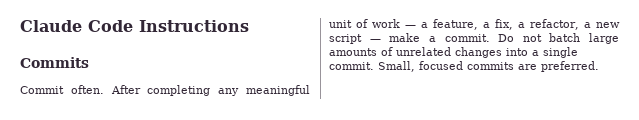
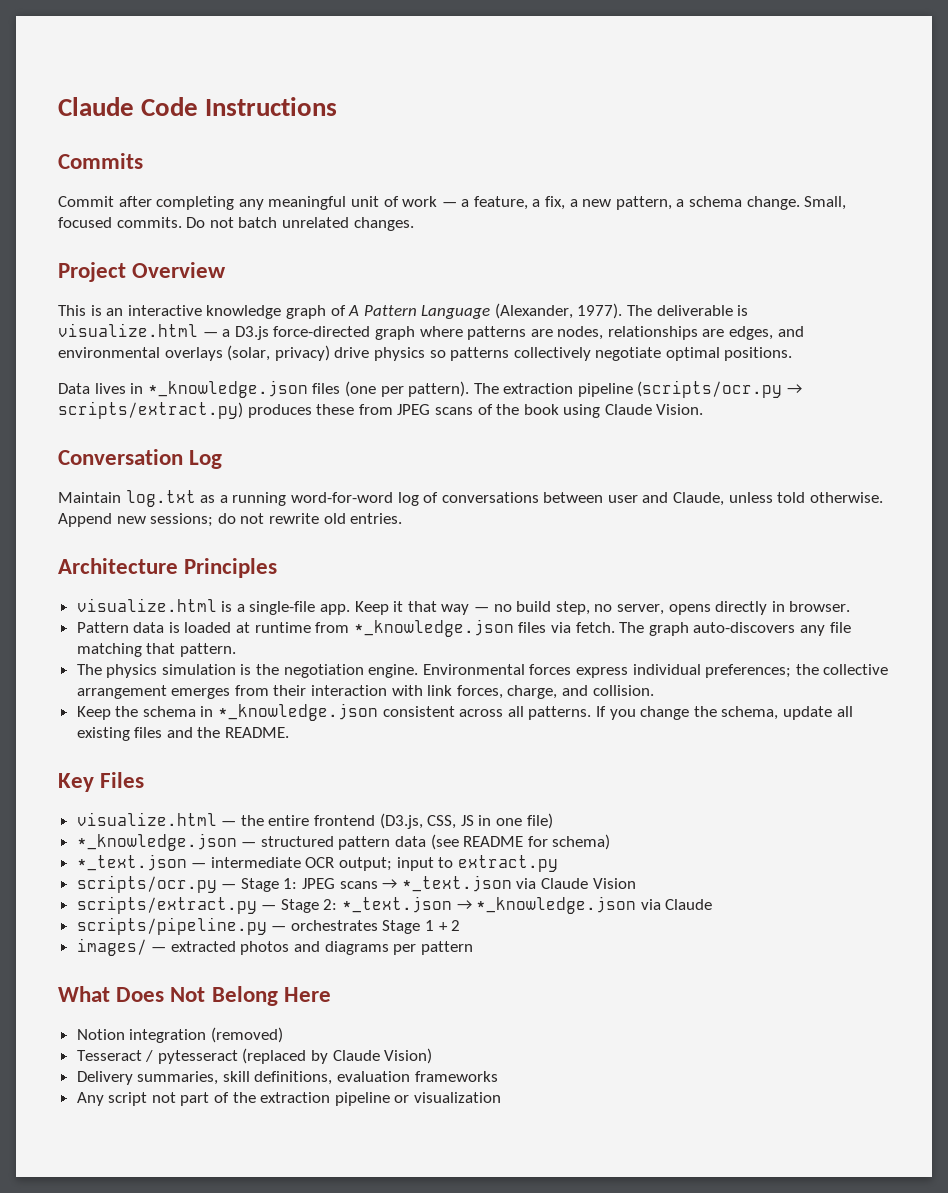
- Commit often. After completing any meaningful unit of work — a feature, a fix, a refactor, a new script — make a commit. Do not batch large amounts of unrelated changes into a single commit. Small, focused commits are preferred.
+ Commit after completing any meaningful unit of work — a feature, a fix, a new pattern, a schema change. Small, focused commits. Do not batch unrelated changes.
+ Project Overview
+ This is an interactive knowledge graph of A Pattern Language (Alexander, 1977). The deliverable is visualize.html — a D3.js force-directed graph where patterns are nodes, relationships are edges, and environmental overlays (solar, privacy) drive physics so patterns collectively negotiate optimal positions.
+ Data lives in *_knowledge.json files (one per pattern). The extraction pipeline (scripts/ocr.py → scripts/extract.py) produces these from JPEG scans of the book using Claude Vision.
+ Conversation Log
+ Maintain log.txt as a running word-for-word log of conversations between user and Claude, unless told otherwise. Append new sessions; do not rewrite old entries.
+ Architecture Principles
+ visualize.html is a single-file app. Keep it that way — no build step, no server, opens directly in browser.
+ Pattern data is loaded at runtime from *_knowledge.json files via fetch. The graph auto-discovers any file matching that pattern.
+ The physics simulation is the negotiation engine. Environmental forces express individual preferences; the collective arrangement emerges from their interaction with link forces, charge, and collision.
+ Keep the schema in *_knowledge.json consistent across all patterns. If you change the schema, update all existing files and the README.
+ Key Files
+ visualize.html — the entire frontend (D3.js, CSS, JS in one file)
+ *_knowledge.json — structured pattern data (see README for schema)
+ *_text.json — intermediate OCR output; input to extract.py
+ scripts/ocr.py — Stage 1: JPEG scans → *_text.json via Claude Vision
+ scripts/extract.py — Stage 2: *_text.json → *_knowledge.json via Claude
+ scripts/pipeline.py — orchestrates Stage 1 + 2
+ images/ — extracted photos and diagrams per pattern
+ What Does Not Belong Here
+ Notion integration (removed)
+ Tesseract / pytesseract (replaced by Claude Vision)
+ Delivery summaries, skill definitions, evaluation frameworks
+ Any script not part of the extraction pipeline or visualization

